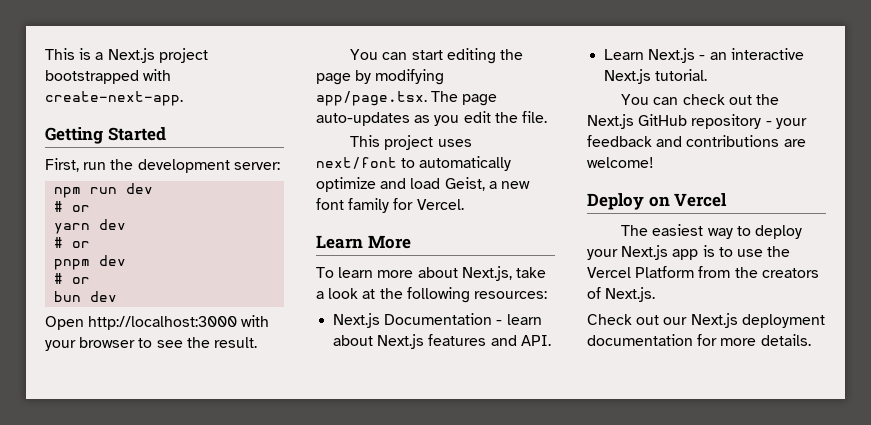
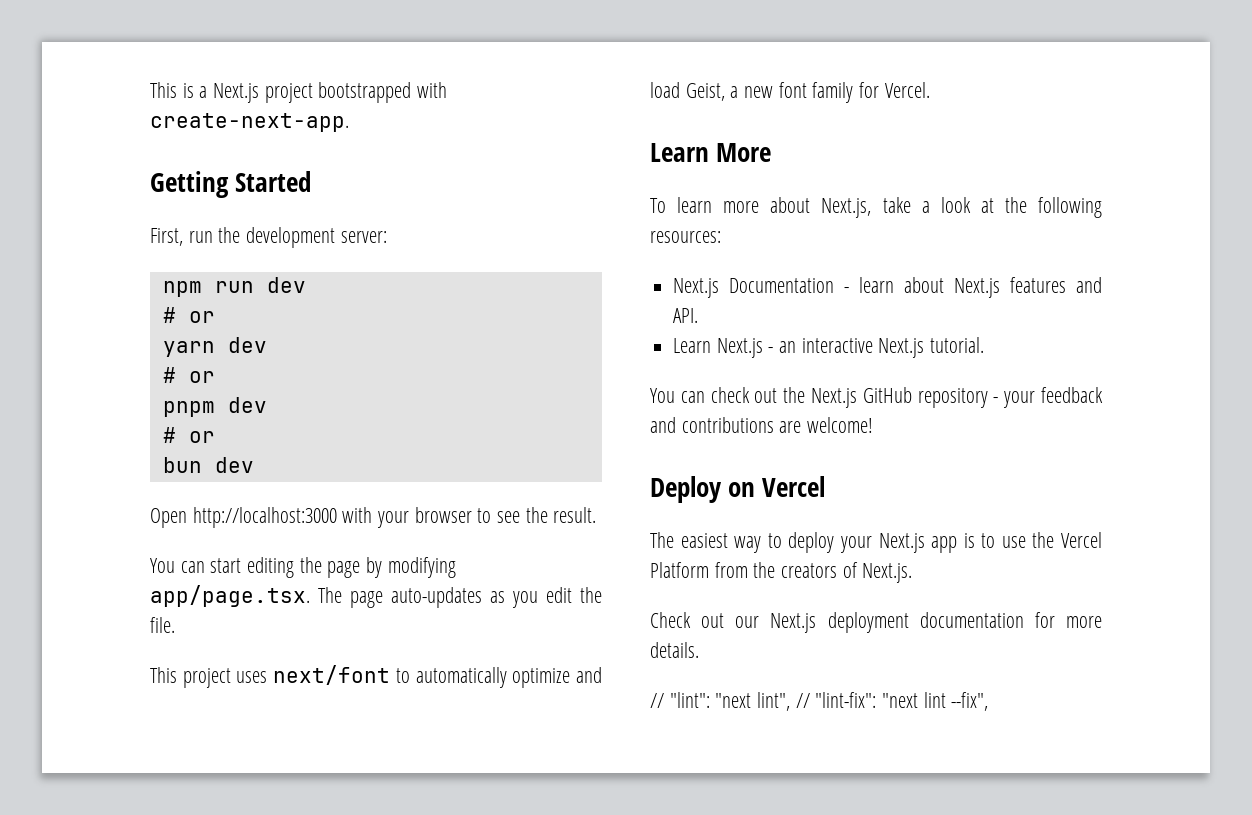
+ // "lint": "next lint", // "lint-fix": "next lint --fix",

